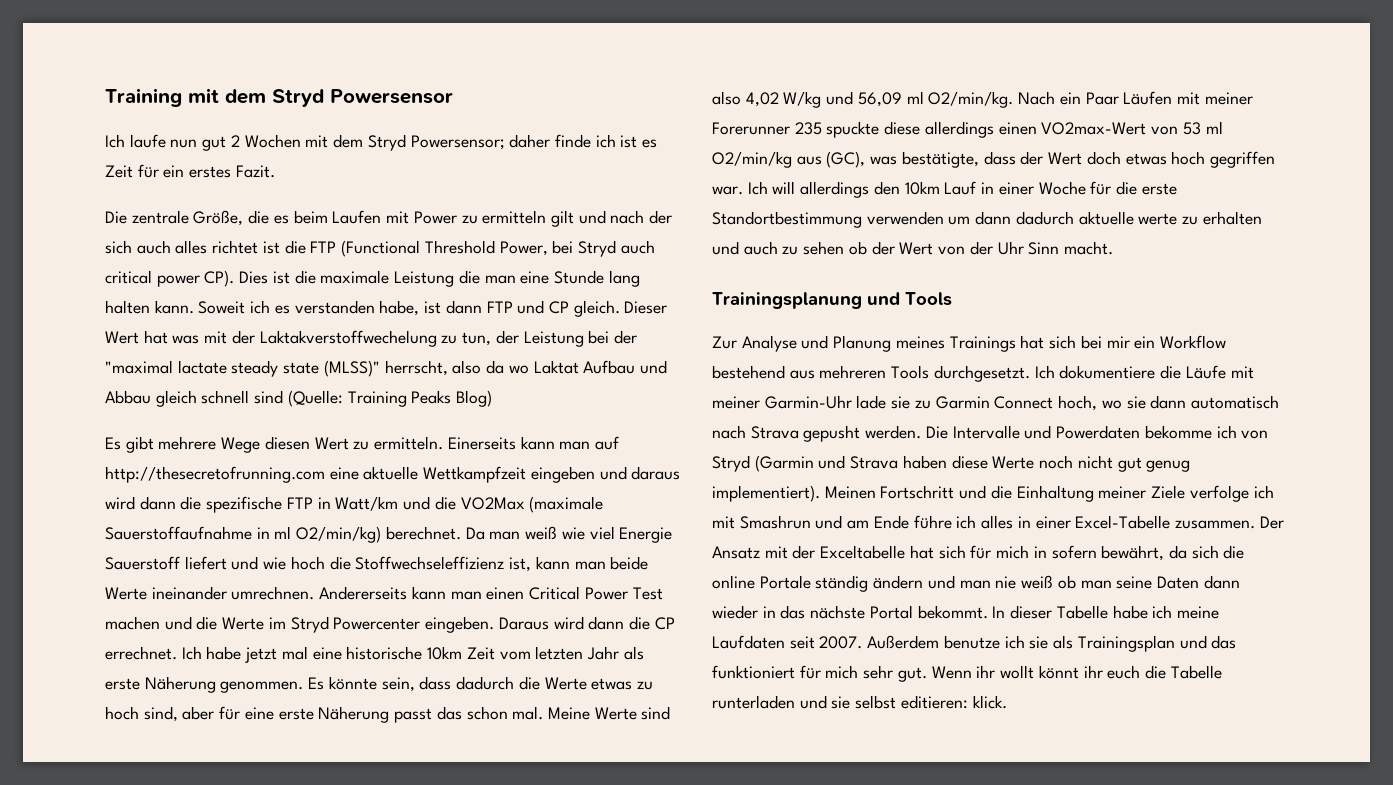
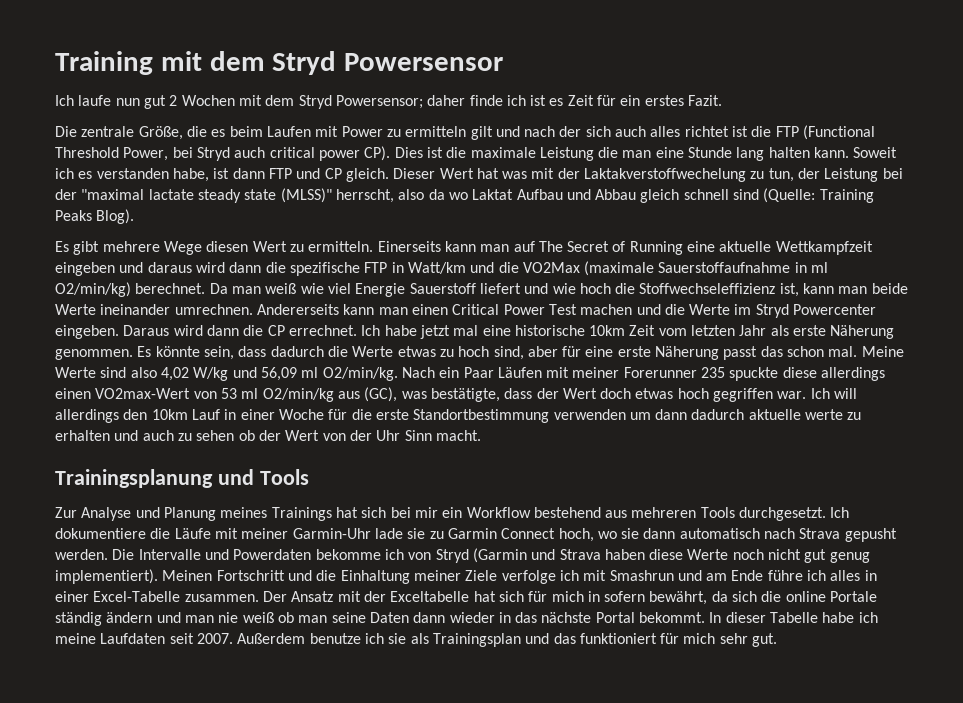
- Dieser Wert hat was mit der Laktakverstoffwechelung zu tun, der Leistung bei der "maximal lactate steady state (MLSS)" herrscht, also da wo Laktat Aufbau und Abbau gleich schnell sind (Quelle: Training Peaks Blog)
+ Dieser Wert hat was mit der Laktakverstoffwechelung zu tun, der Leistung bei der "maximal lactate steady state (MLSS)" herrscht, also da wo Laktat Aufbau und Abbau gleich schnell sind (Quelle: Training Peaks Blog).
- Einerseits kann man auf http://thesecretofrunning.com eine aktuelle Wettkampfzeit eingeben und daraus wird dann die spezifische FTP in Watt/km und die VO2Max (maximale Sauerstoffaufnahme in ml O2/min/kg) berechnet.
+ Einerseits kann man auf The Secret of Running eine aktuelle Wettkampfzeit eingeben und daraus wird dann die spezifische FTP in Watt/km und die VO2Max (maximale Sauerstoffaufnahme in ml O2/min/kg) berechnet.
- Wenn ihr wollt könnt ihr euch die Tabelle runterladen und sie selbst editieren: klick.

